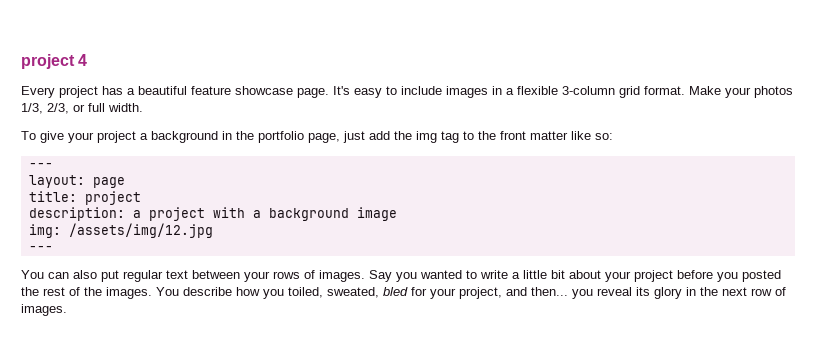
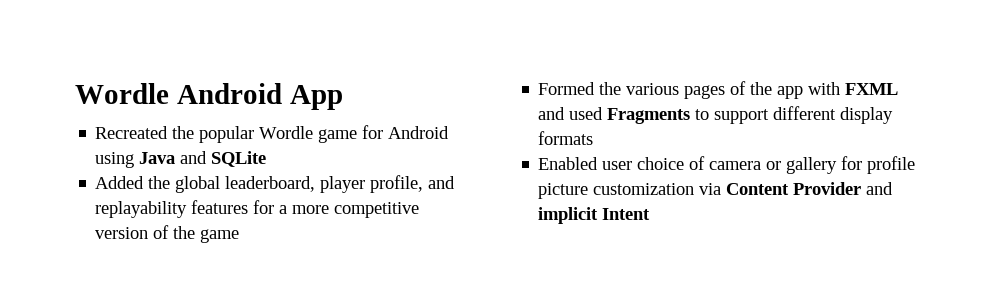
- project 4
- Every project has a beautiful feature showcase page. It's easy to include images in a flexible 3-column grid format. Make your photos 1/3, 2/3, or full width.
- To give your project a background in the portfolio page, just add the img tag to the front matter like so:
- ---
- layout: page
- title: project
- description: a project with a background image
- img: /assets/img/12.jpg
- ---
- You can also put regular text between your rows of images. Say you wanted to write a little bit about your project before you posted the rest of the images. You describe how you toiled, sweated, bled for your project, and then... you reveal its glory in the next row of images.
+ Wordle Android App
+ Recreated the popular Wordle game for Android using Java and SQLite
+ Added the global leaderboard, player profile, and replayability features for a more competitive version of the game
+ Formed the various pages of the app with FXML and used Fragments to support different display formats
+ Enabled user choice of camera or gallery for profile picture customization via Content Provider and implicit Intent

